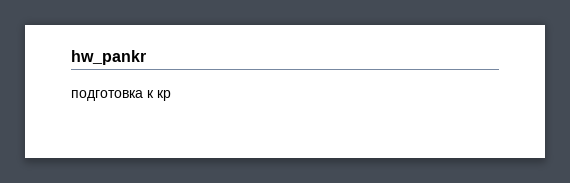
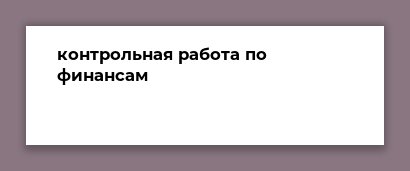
- hw_pankr
- подготовка к кр
+ контрольная работа по финансам

